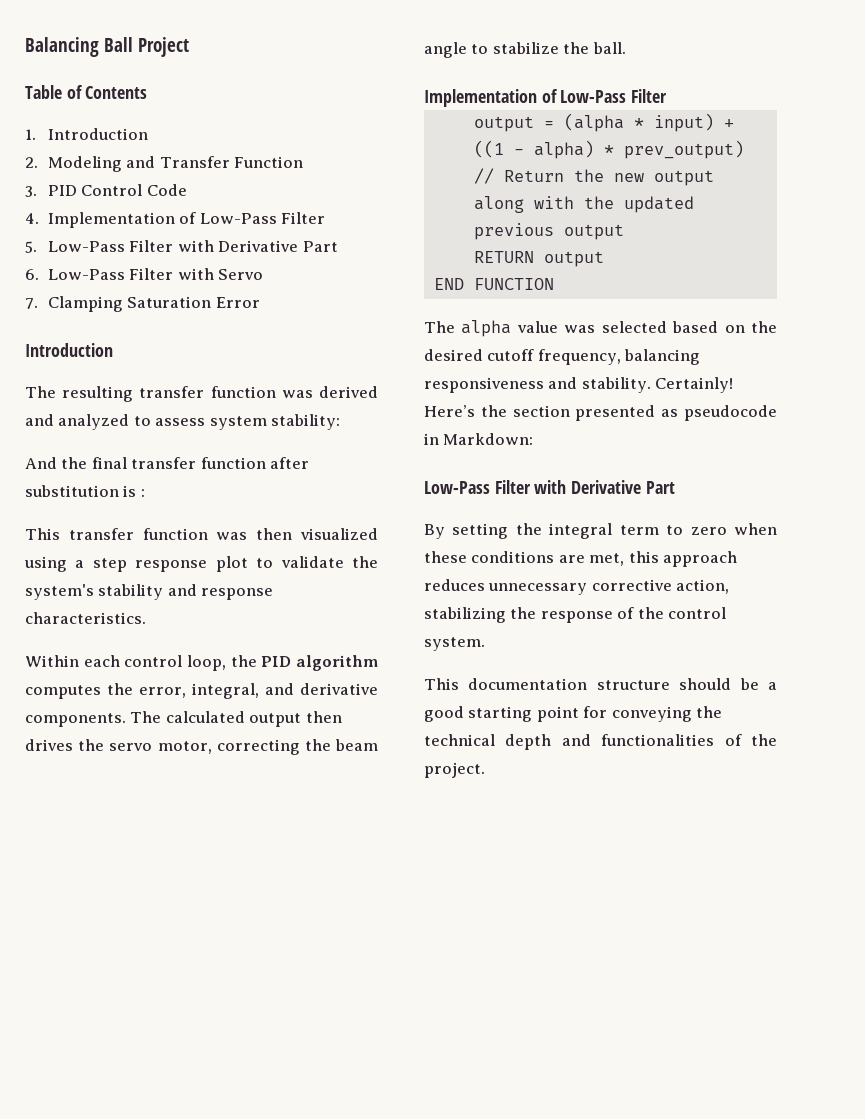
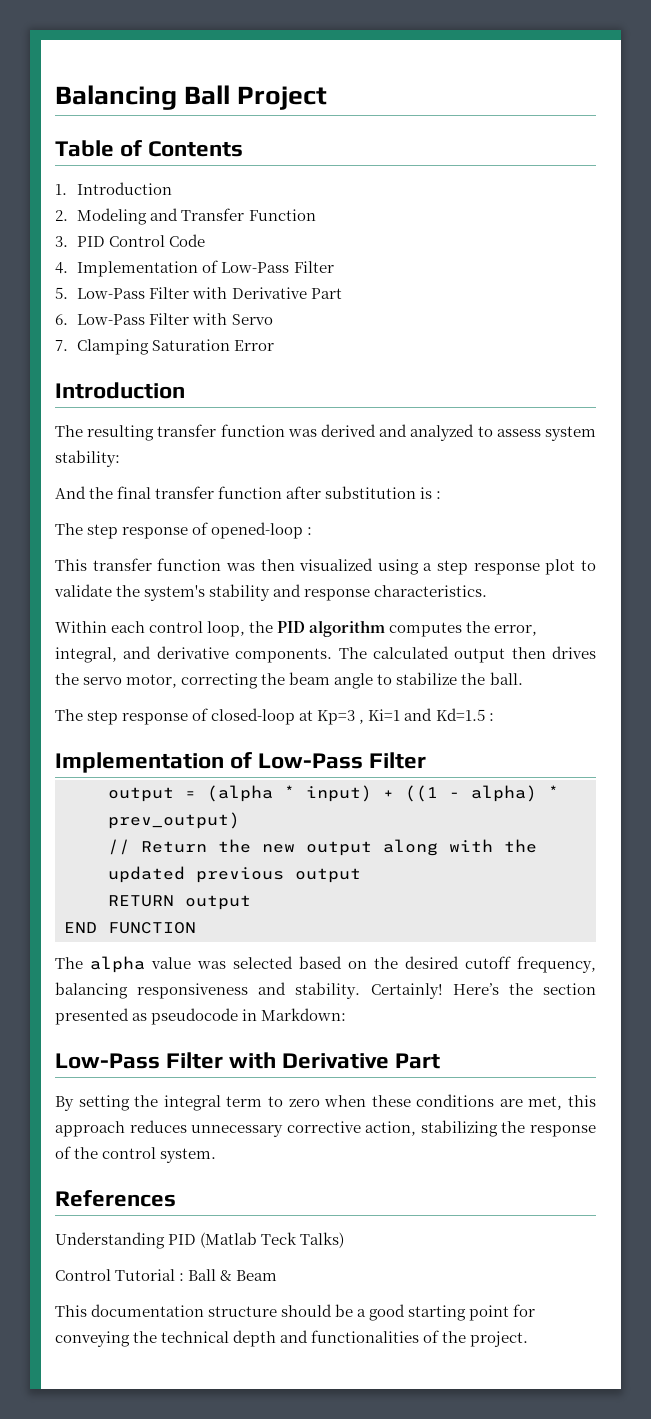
+ The step response of opened-loop :
+ The step response of closed-loop at Kp=3 , Ki=1 and Kd=1.5 :
+ References
+ Understanding PID (Matlab Teck Talks)
+ Control Tutorial : Ball & Beam

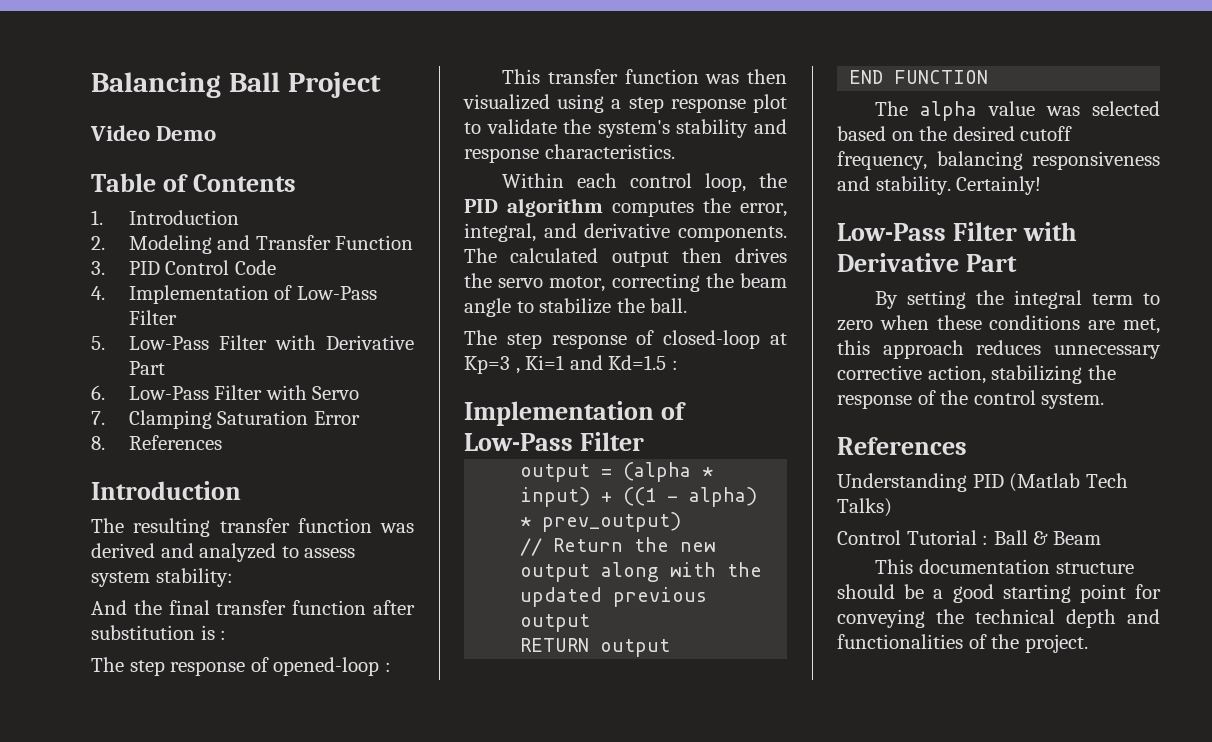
+ Video Demo
+ 8. References
- Here’s the section presented as pseudocode in Markdown:
- Understanding PID (Matlab Teck Talks)
+ Understanding PID (Matlab Tech Talks)

